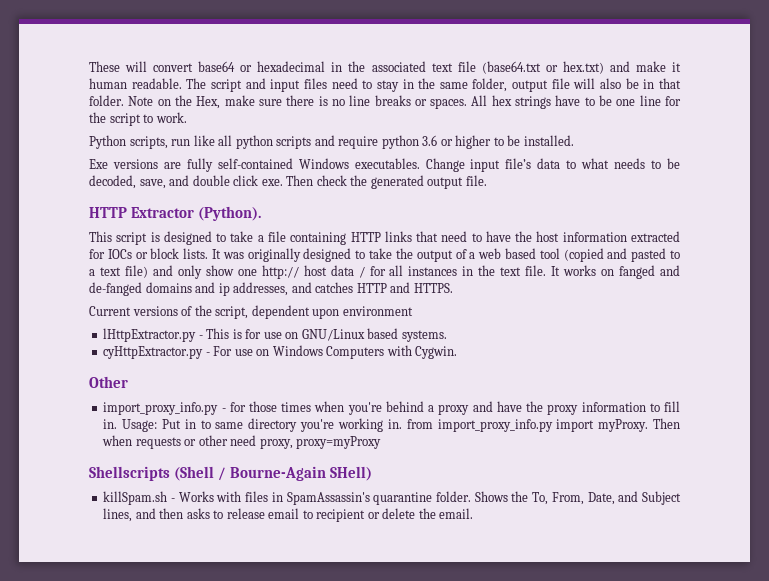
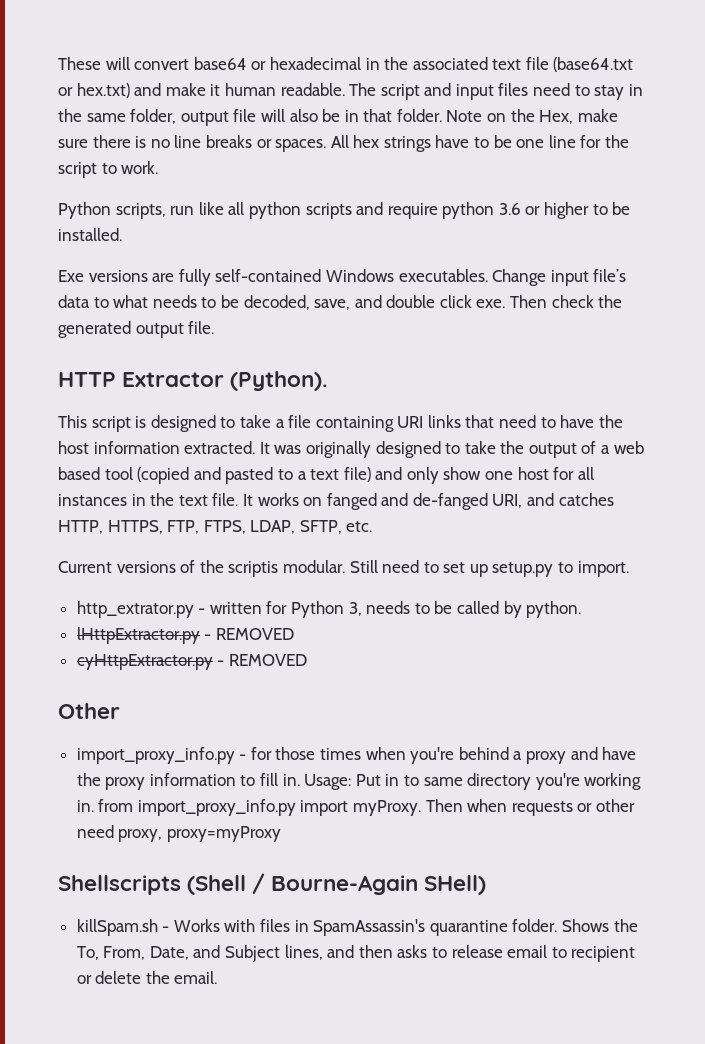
- This script is designed to take a file containing HTTP links that need to have the host information extracted for IOCs or block lists.
+ This script is designed to take a file containing URI links that need to have the host information extracted.
- It was originally designed to take the output of a web based tool (copied and pasted to a text file) and only show one http:// host data / for all instances in the text file.
+ It was originally designed to take the output of a web based tool (copied and pasted to a text file) and only show one host for all instances in the text file.
- It works on fanged and de-fanged domains and ip addresses, and catches HTTP and HTTPS.
- Current versions of the script, dependent upon environment
- lHttpExtractor.py - This is for use on GNU/Linux based systems.
- cyHttpExtractor.py - For use on Windows Computers with Cygwin.
+ It works on fanged and de-fanged URI, and catches HTTP, HTTPS, FTP, FTPS, LDAP, SFTP, etc.
+ Current versions of the scriptis modular. Still need to set up setup.py to import.
+ http_extrator.py - written for Python 3, needs to be called by python.
+ lHttpExtractor.py - REMOVED
+ cyHttpExtractor.py - REMOVED

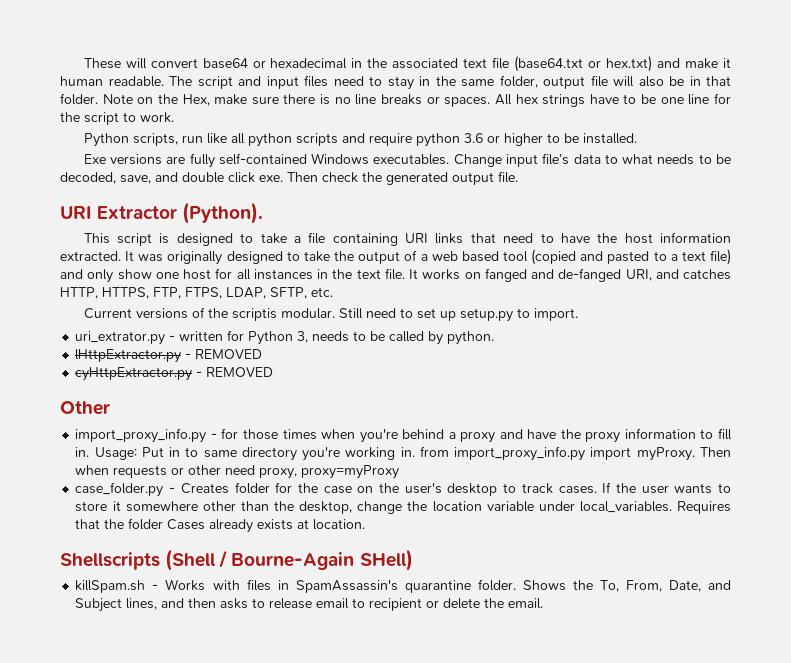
- HTTP Extractor (Python).
+ URI Extractor (Python).
- http_extrator.py - written for Python 3, needs to be called by python.
+ uri_extrator.py - written for Python 3, needs to be called by python.
+ case_folder.py - Creates folder for the case on the user's desktop to track cases. If the user wants to store it somewhere other than the desktop, change the location variable under local_variables. Requires that the folder Cases already exists at location.

